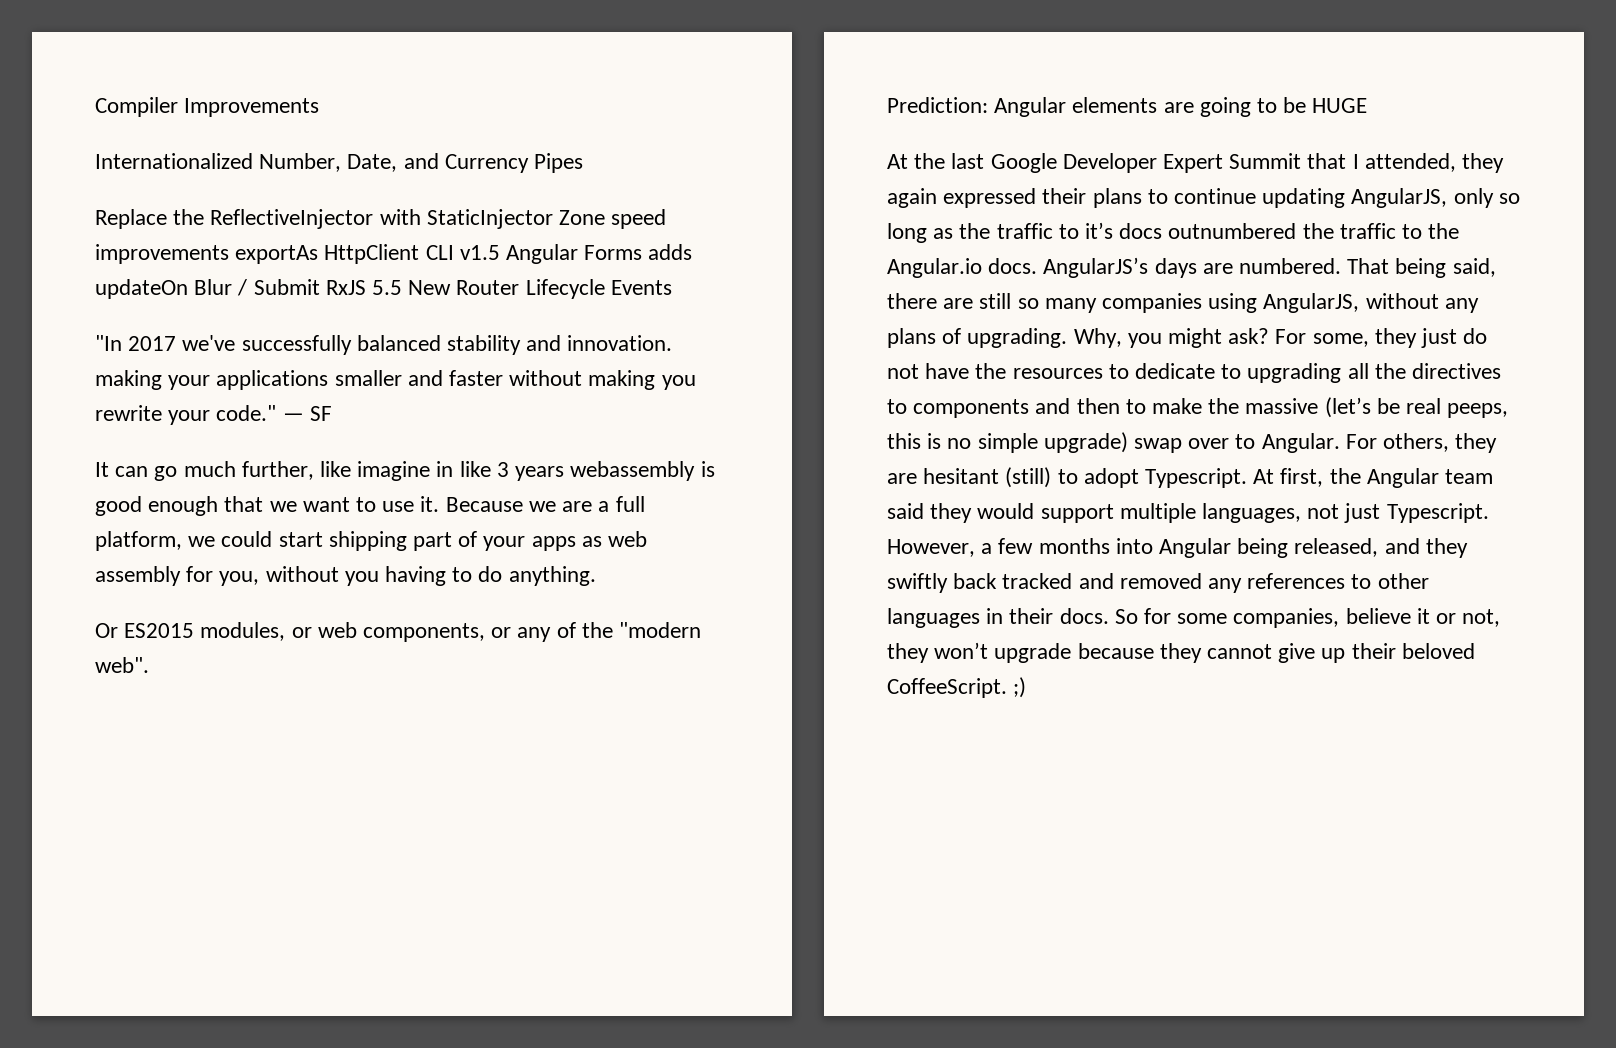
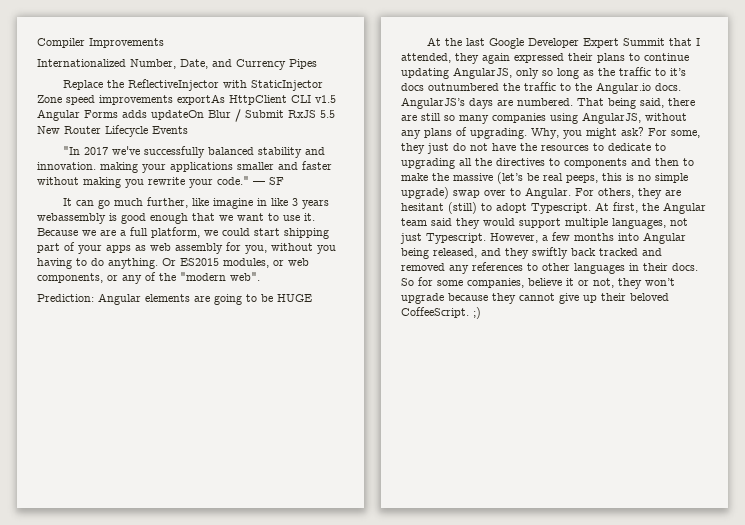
- Because we are a full platform, we could start shipping part of your apps as web assembly for you, without you having to do anything.
- Or ES2015 modules, or web components, or any of the "modern web".
+ Because we are a full platform, we could start shipping part of your apps as web assembly for you, without you having to do anything. Or ES2015 modules, or web components, or any of the "modern web".

